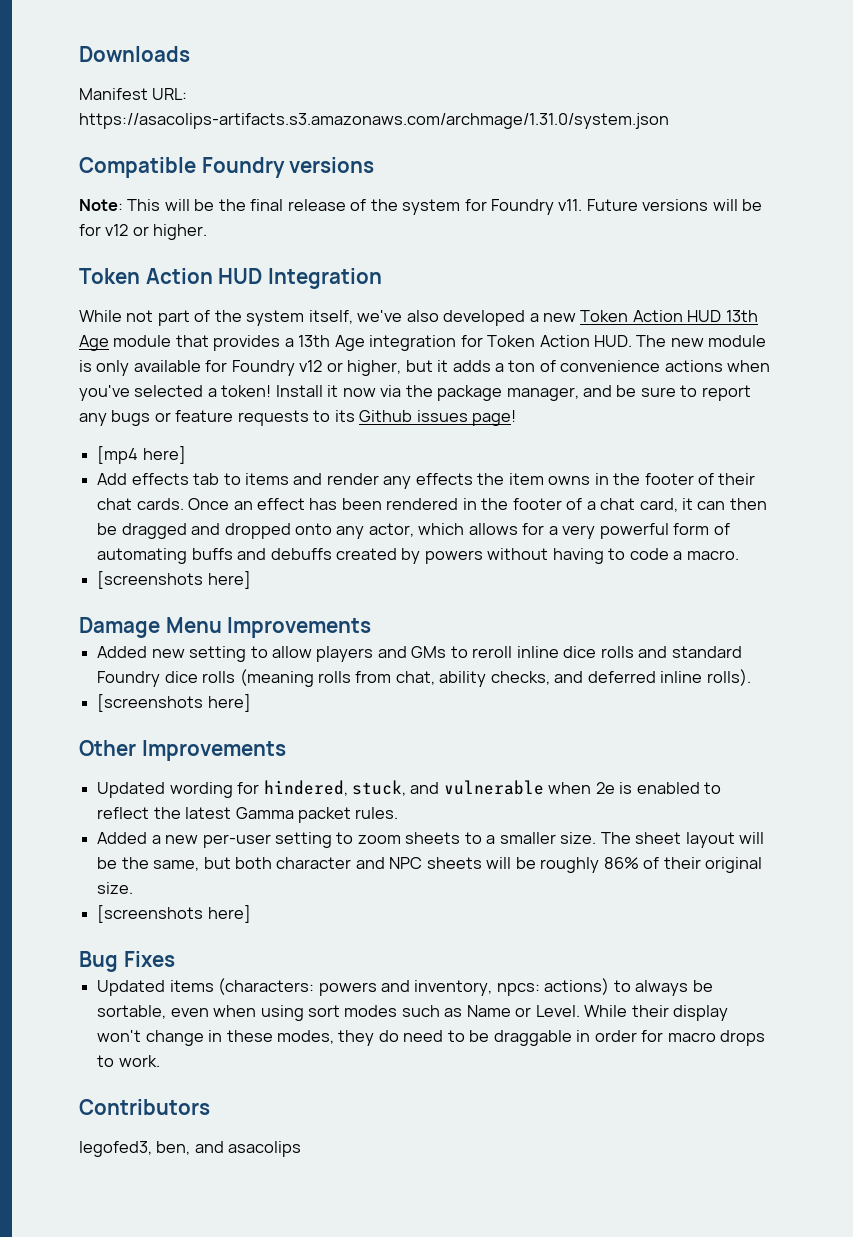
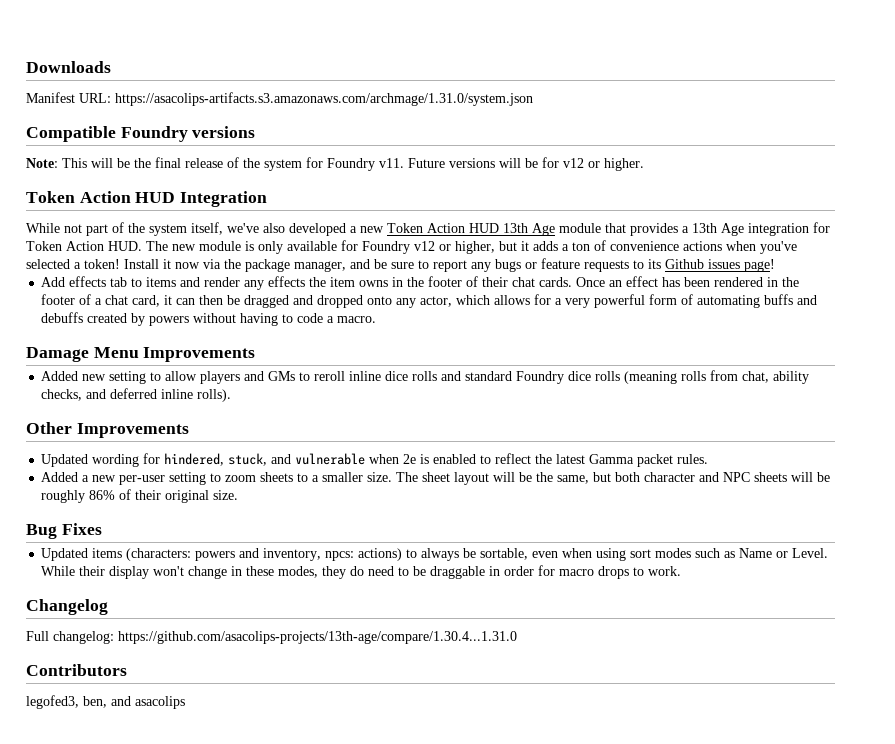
- [mp4 here]
  Once an effect has been rendered in the footer of a chat card, it can then be dragged and dropped onto any actor, which allows for a very powerful form of automating buffs and debuffs created by powers without having to code a macro.
- [screenshots here]
  Added new setting to allow players and GMs to reroll inline dice rolls and standard Foundry dice rolls (meaning rolls from chat, ability checks, and deferred inline rolls).
- [screenshots here]
  The sheet layout will be the same, but both character and NPC sheets will be roughly 86% of their original size.
- [screenshots here]
+ Changelog
+ Full changelog: https://github.com/asacolips-projects/13th-age/compare/1.30.4...1.31.0

